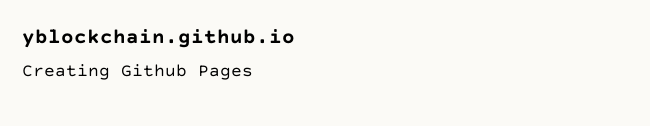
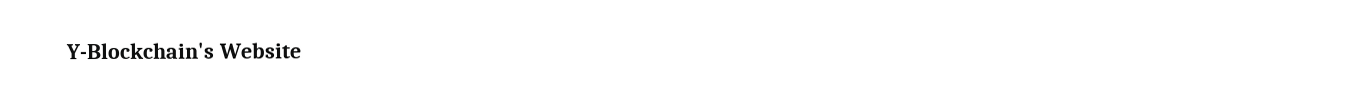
- yblockchain.github.io
- Creating Github Pages
+ Y-Blockchain's Website

